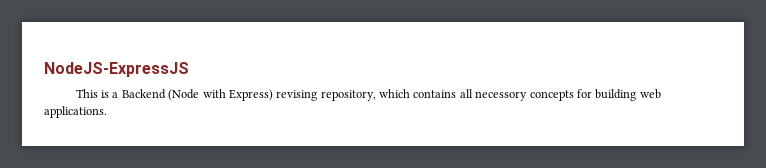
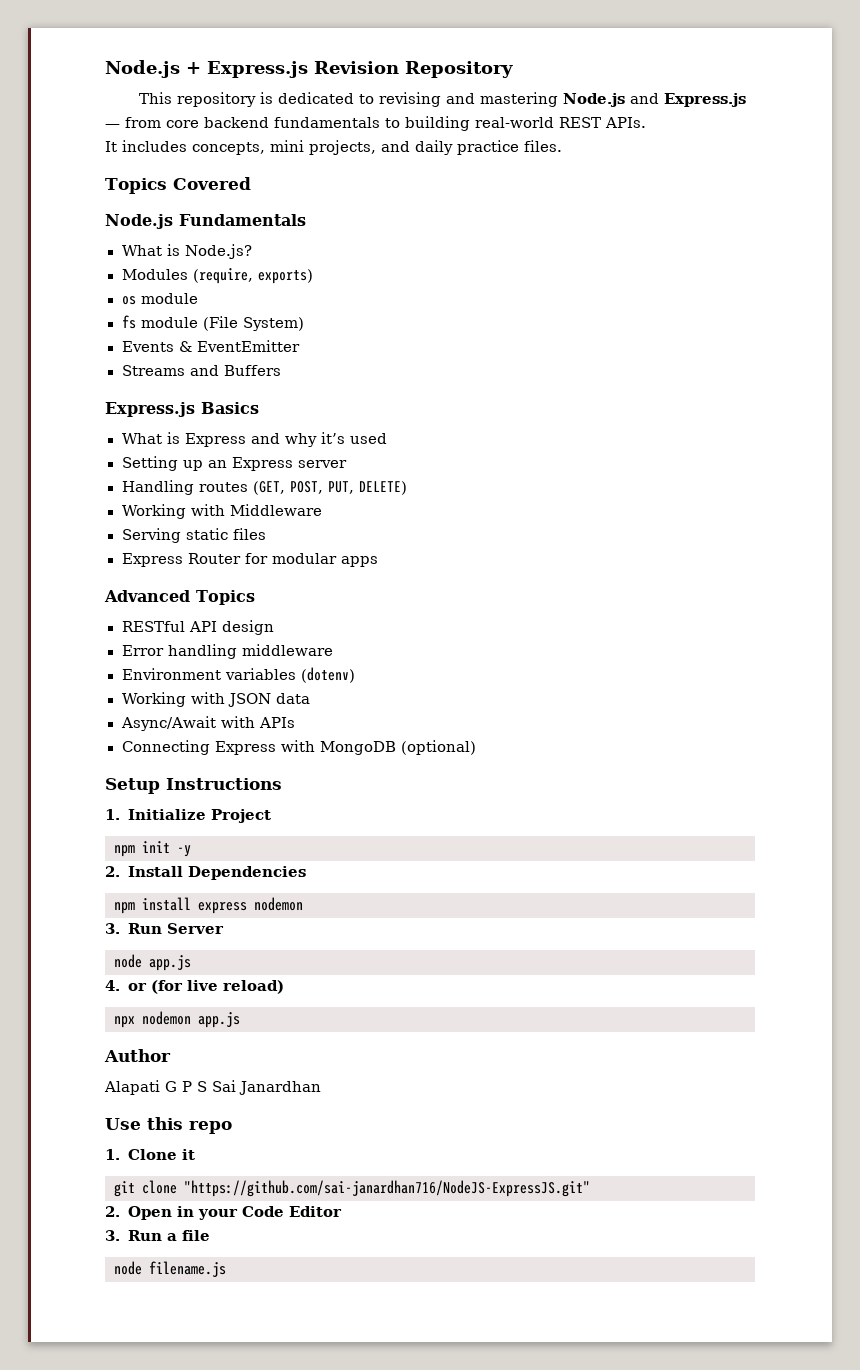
- NodeJS-ExpressJS
- This is a Backend (Node with Express) revising repository, which contains all necessory concepts for building web applications.
+ Node.js + Express.js Revision Repository
+ This repository is dedicated to revising and mastering Node.js and Express.js — from core backend fundamentals to building real-world REST APIs.
+ It includes concepts, mini projects, and daily practice files.
+ Topics Covered
+ Node.js Fundamentals
+ What is Node.js?
+ Modules (require, exports)
+ os module
+ fs module (File System)
+ Events & EventEmitter
+ Streams and Buffers
+ Express.js Basics
+ What is Express and why it’s used
+ Setting up an Express server
+ Handling routes (GET, POST, PUT, DELETE)
+ Working with Middleware
+ Serving static files
+ Express Router for modular apps
+ Advanced Topics
+ RESTful API design
+ Error handling middleware
+ Environment variables (dotenv)
+ Working with JSON data
+ Async/Await with APIs
+ Connecting Express with MongoDB (optional)
+ Setup Instructions
+ 1. Initialize Project
+ npm init -y
+ 2. Install Dependencies
+ npm install express nodemon
+ 3. Run Server
+ node app.js
+ 4. or (for live reload)
+ npx nodemon app.js
+ Author
+ Alapati G P S Sai Janardhan
+ Use this repo
+ 1. Clone it
+ git clone "https://github.com/sai-janardhan716/NodeJS-ExpressJS.git"
+ 2. Open in your Code Editor
+ 3. Run a file
+ node filename.js

